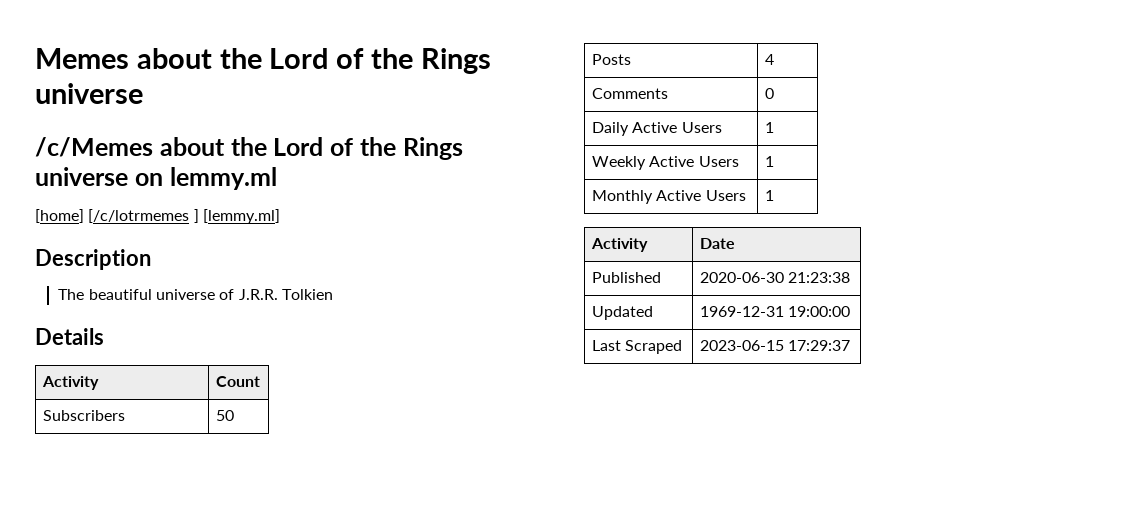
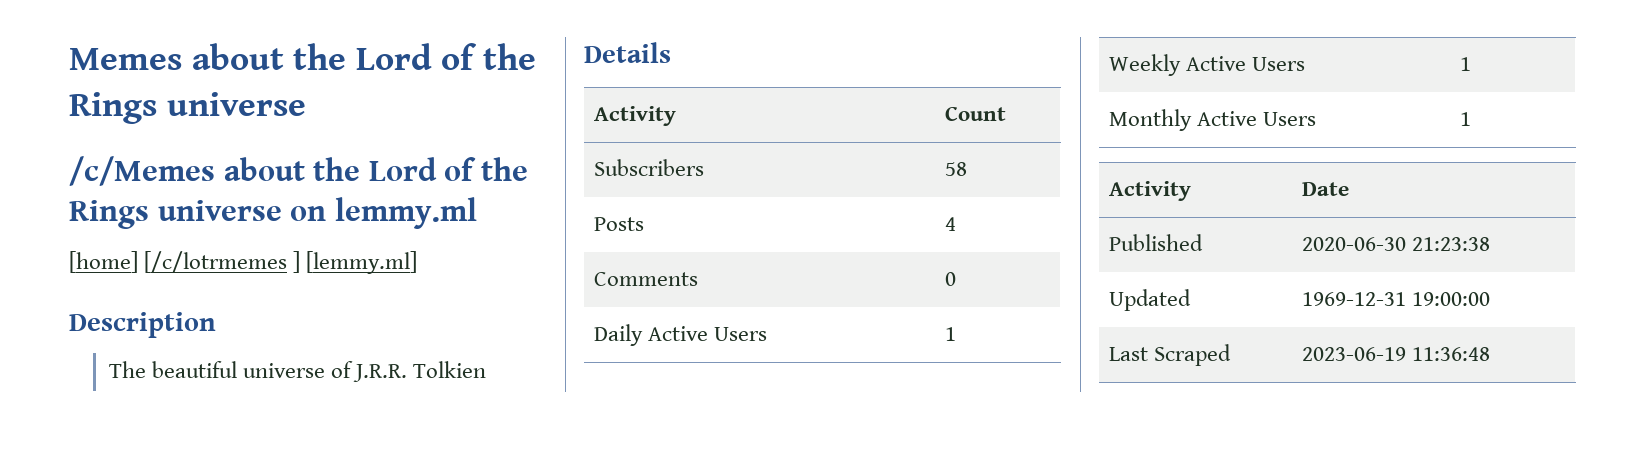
- Subscribers | 50
+ Subscribers | 58
- Last Scraped | 2023-06-15 17:29:37
+ Last Scraped | 2023-06-19 11:36:48

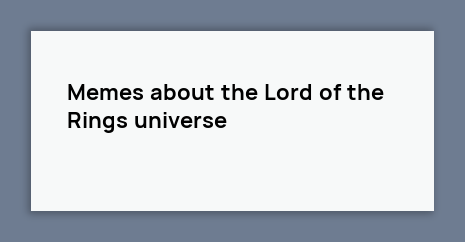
- /c/Memes about the Lord of the Rings universe on lemmy.ml
- [home] [/c/lotrmemes ] [lemmy.ml]
- Description
- The beautiful universe of J.R.R. Tolkien
- Details
- Activity | Count
- Subscribers | 58
- Posts | 4
- Comments | 0
- Daily Active Users | 1
- Weekly Active Users | 1
- Monthly Active Users | 1
- Activity | Date
- Published | 2020-06-30 21:23:38
- Updated | 1969-12-31 19:00:00
- Last Scraped | 2023-06-19 11:36:48

